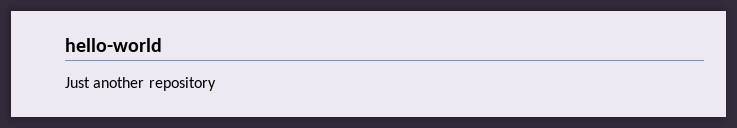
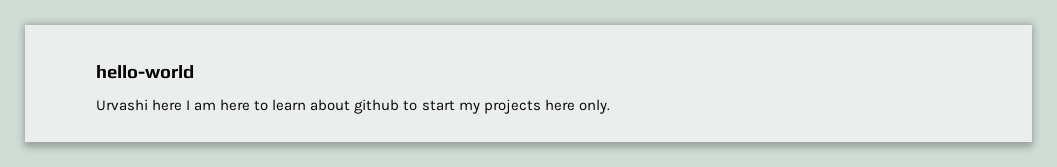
- Just another repository
+ Urvashi here I am here to learn about github to start my projects here only.

